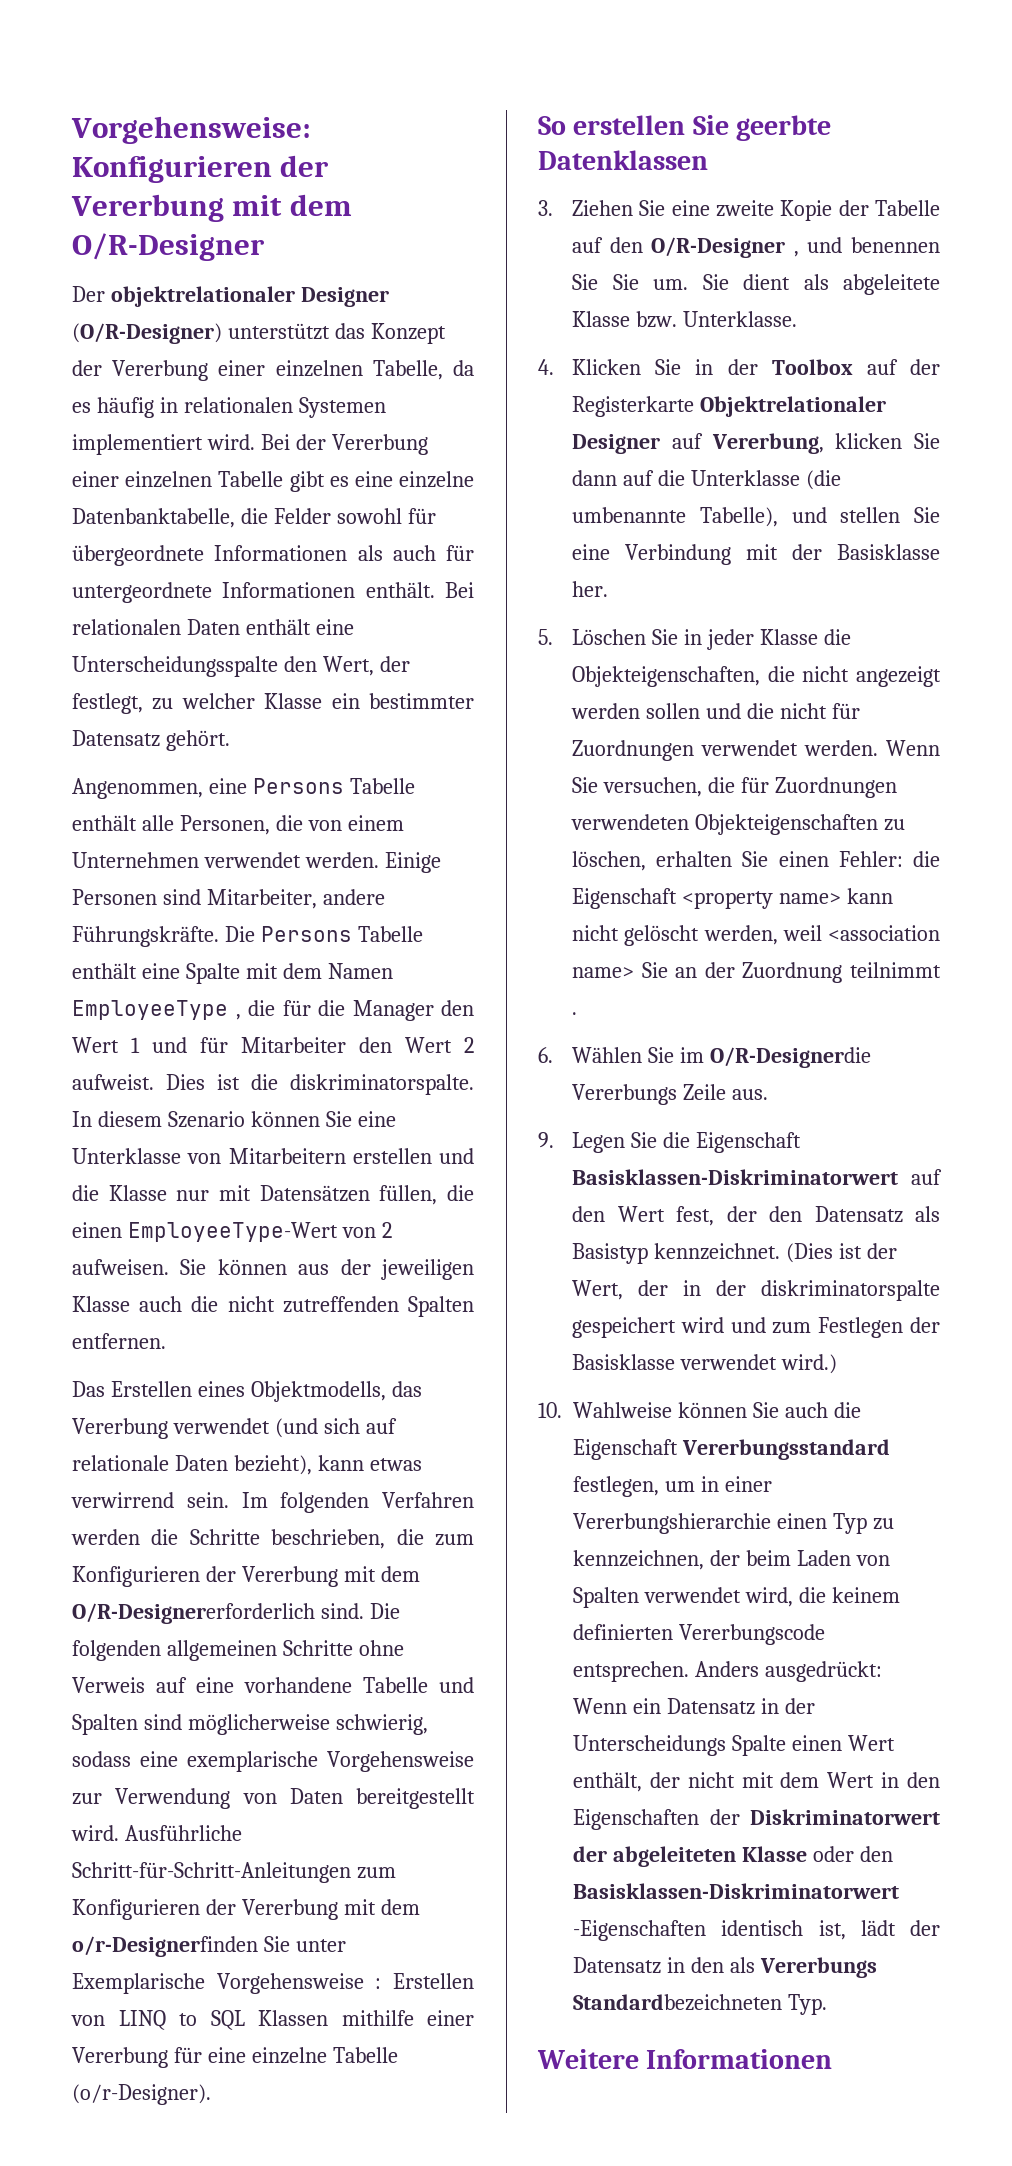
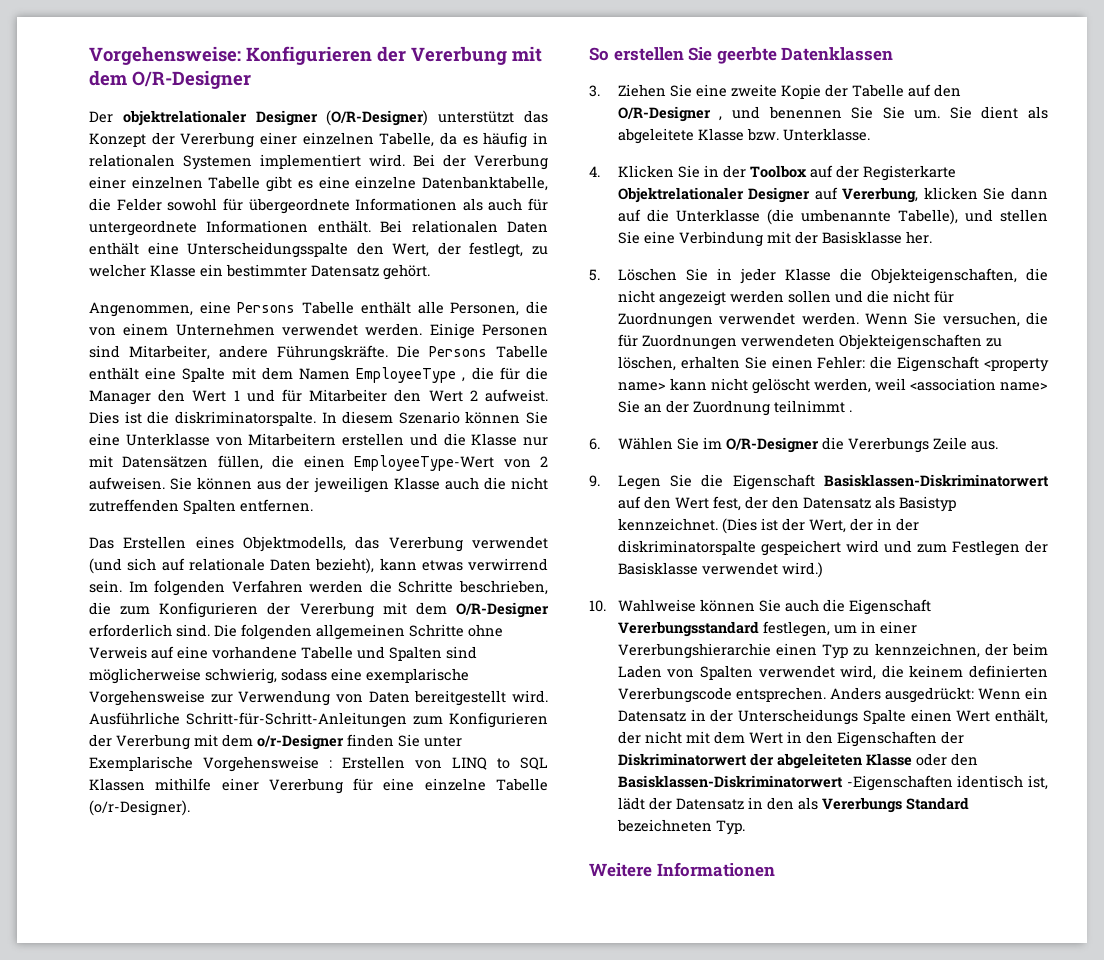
- Im folgenden Verfahren werden die Schritte beschrieben, die zum Konfigurieren der Vererbung mit dem O/R-Designererforderlich sind.
+ Im folgenden Verfahren werden die Schritte beschrieben, die zum Konfigurieren der Vererbung mit dem O/R-Designer erforderlich sind.
- Ausführliche Schritt-für-Schritt-Anleitungen zum Konfigurieren der Vererbung mit dem o/r-Designerfinden Sie unter Exemplarische Vorgehensweise : Erstellen von LINQ to SQL Klassen mithilfe einer Vererbung für eine einzelne Tabelle (o/r-Designer).
+ Ausführliche Schritt-für-Schritt-Anleitungen zum Konfigurieren der Vererbung mit dem o/r-Designer finden Sie unter Exemplarische Vorgehensweise : Erstellen von LINQ to SQL Klassen mithilfe einer Vererbung für eine einzelne Tabelle (o/r-Designer).
- 6. Wählen Sie im O/R-Designerdie Vererbungs Zeile aus.
+ 6. Wählen Sie im O/R-Designer die Vererbungs Zeile aus.
- Anders ausgedrückt: Wenn ein Datensatz in der Unterscheidungs Spalte einen Wert enthält, der nicht mit dem Wert in den Eigenschaften der Diskriminatorwert der abgeleiteten Klasse oder den Basisklassen-Diskriminatorwert -Eigenschaften identisch ist, lädt der Datensatz in den als Vererbungs Standardbezeichneten Typ.
+ Anders ausgedrückt: Wenn ein Datensatz in der Unterscheidungs Spalte einen Wert enthält, der nicht mit dem Wert in den Eigenschaften der Diskriminatorwert der abgeleiteten Klasse oder den Basisklassen-Diskriminatorwert -Eigenschaften identisch ist, lädt der Datensatz in den als Vererbungs Standard bezeichneten Typ.

